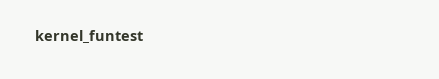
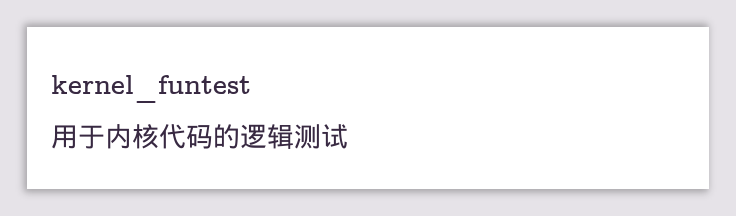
+ 用于内核代码的逻辑测试

